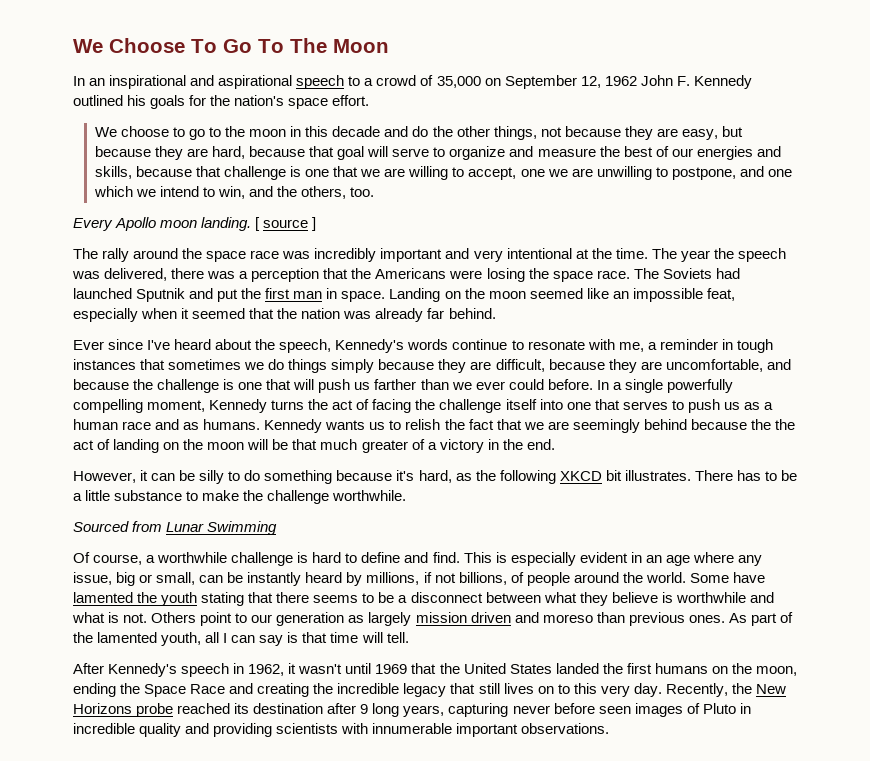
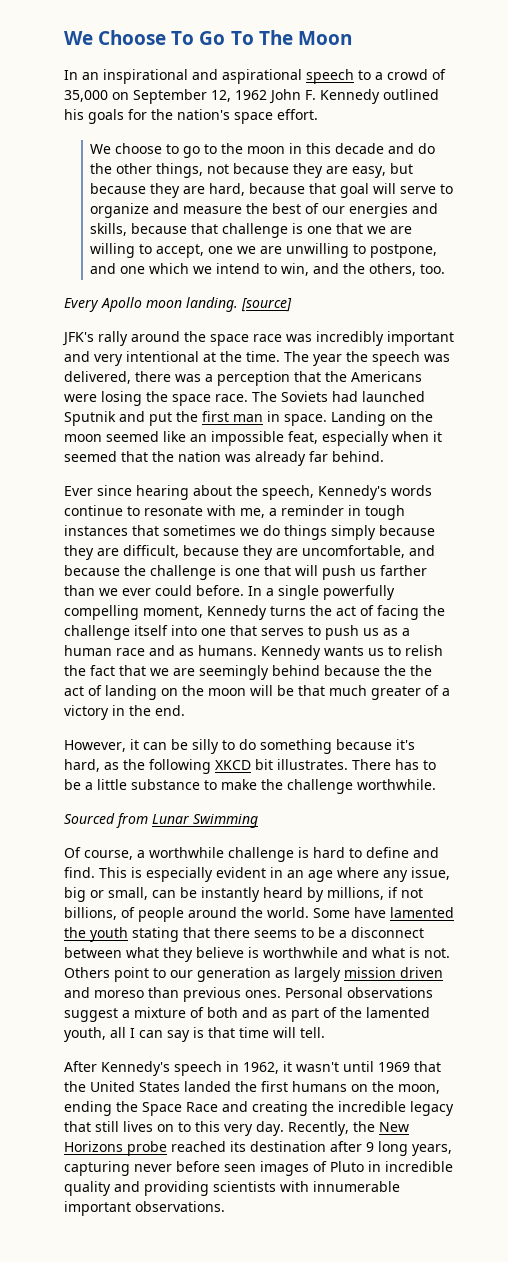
- [ source ]
- The rally around the space race was incredibly important and very intentional at the time.
+ [source]
+ JFK's rally around the space race was incredibly important and very intentional at the time.
- Ever since I've heard about the speech, Kennedy's words continue to resonate with me, a reminder in tough instances that sometimes we do things simply because they are difficult, because they are uncomfortable, and because the challenge is one that will push us farther than we ever could before.
+ Ever since hearing about the speech, Kennedy's words continue to resonate with me, a reminder in tough instances that sometimes we do things simply because they are difficult, because they are uncomfortable, and because the challenge is one that will push us farther than we ever could before.
- As part of the lamented youth, all I can say is that time will tell.
+ Personal observations suggest a mixture of both and as part of the lamented youth, all I can say is that time will tell.

